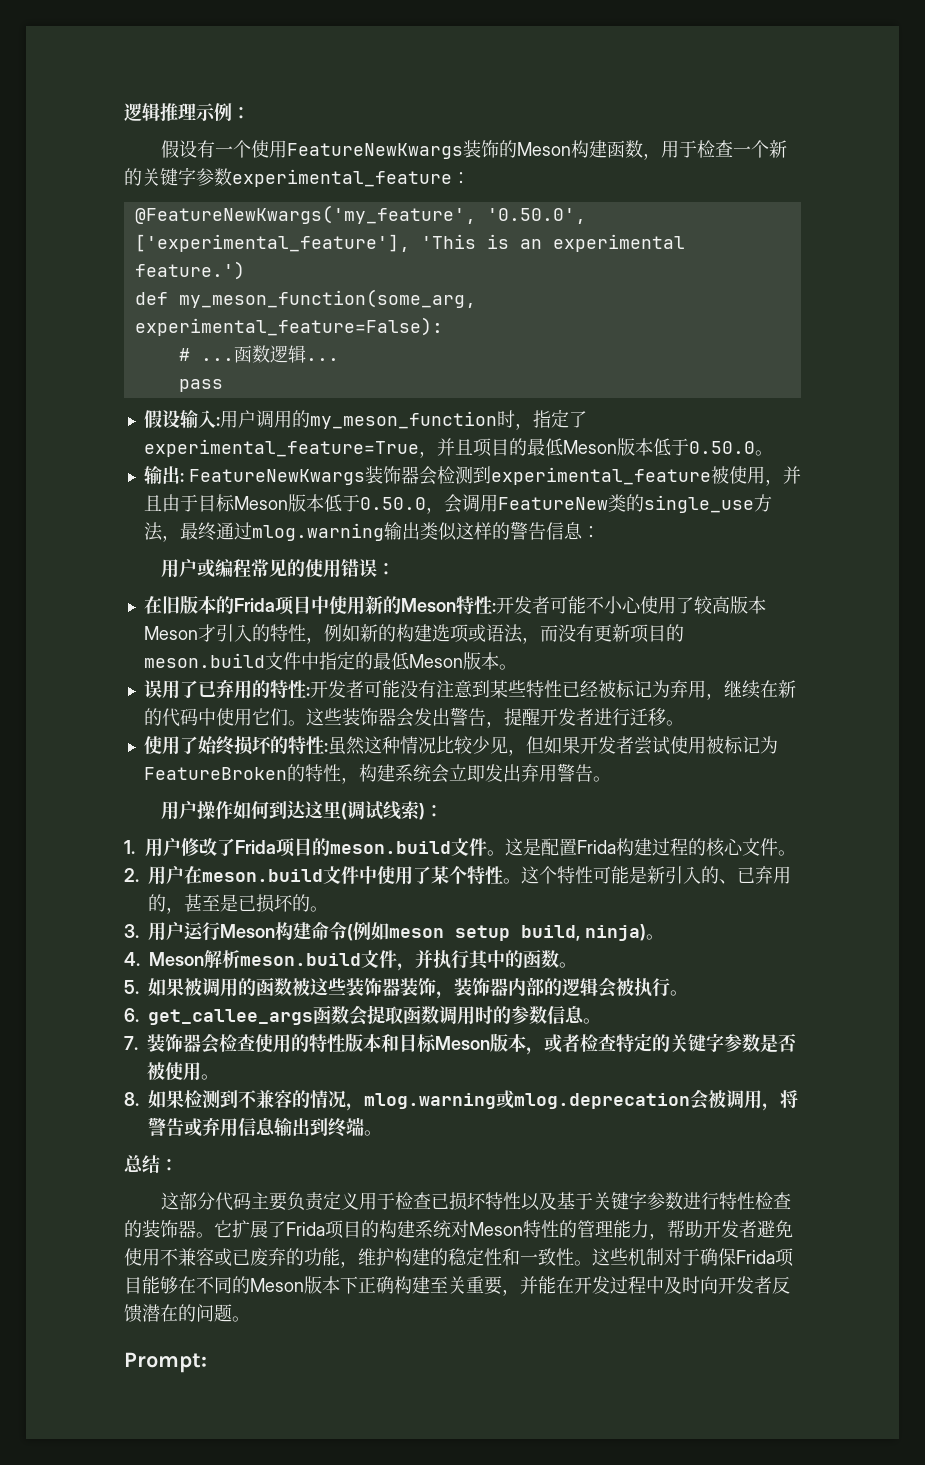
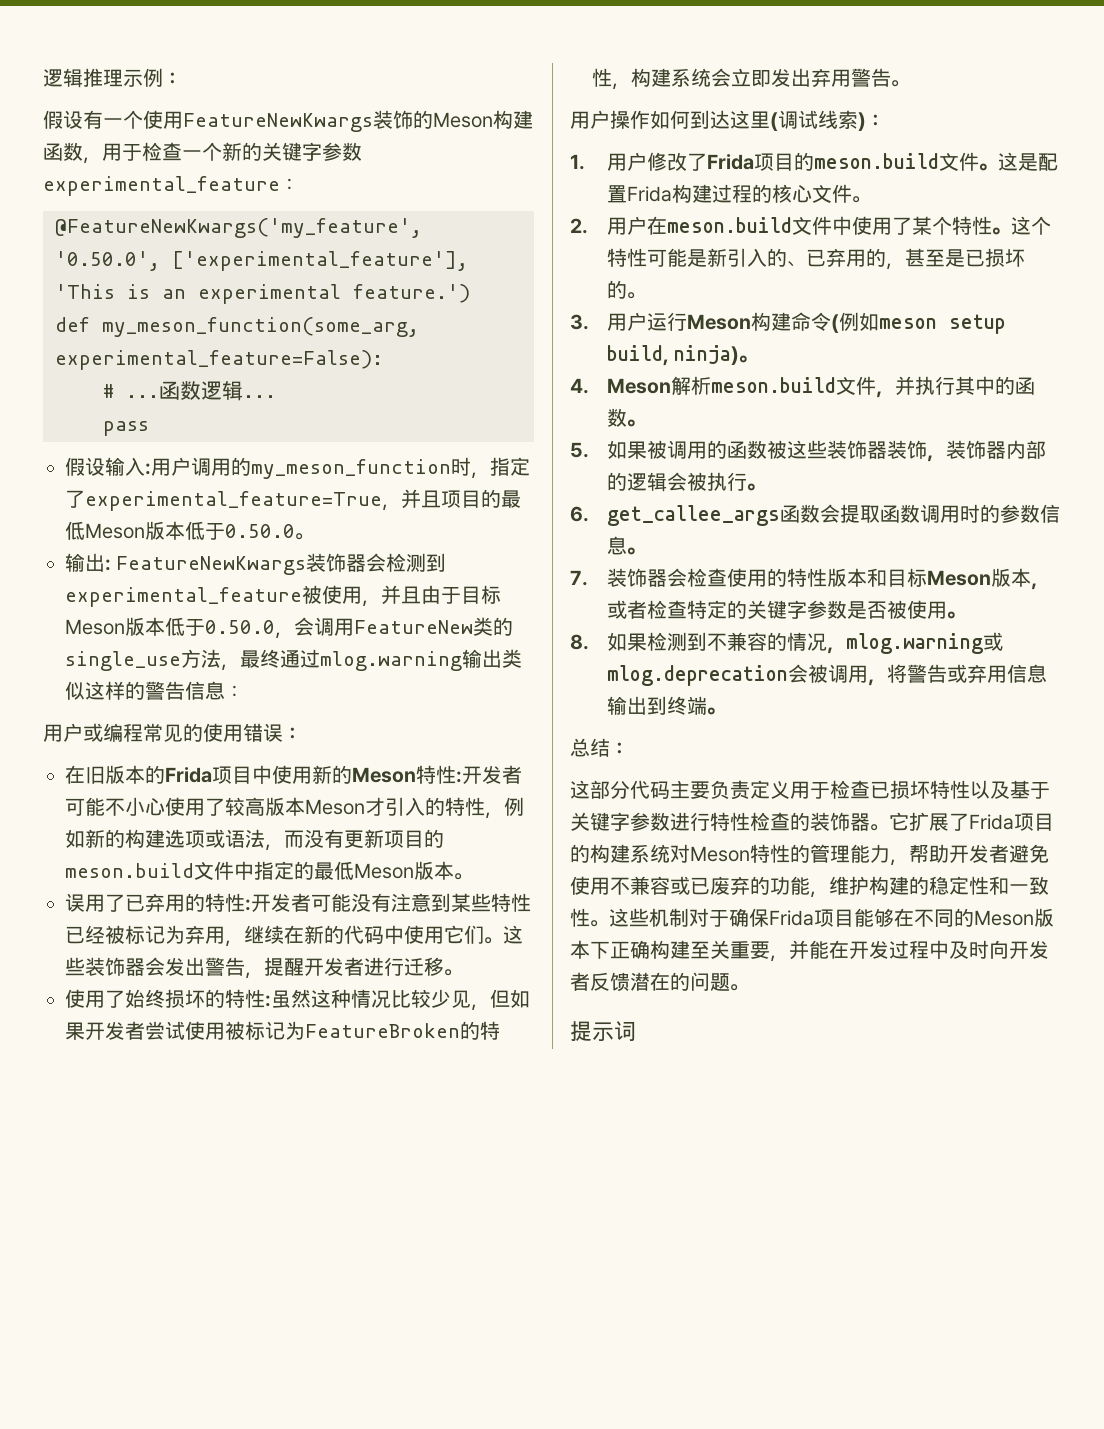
- Prompt:
+ 提示词

